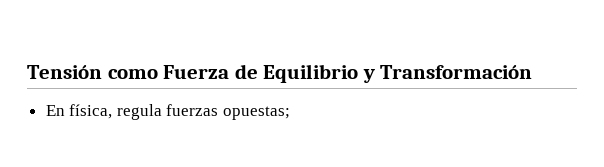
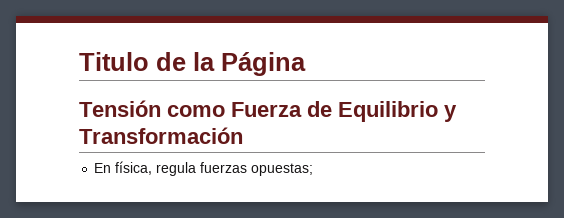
+ Titulo de la Página

